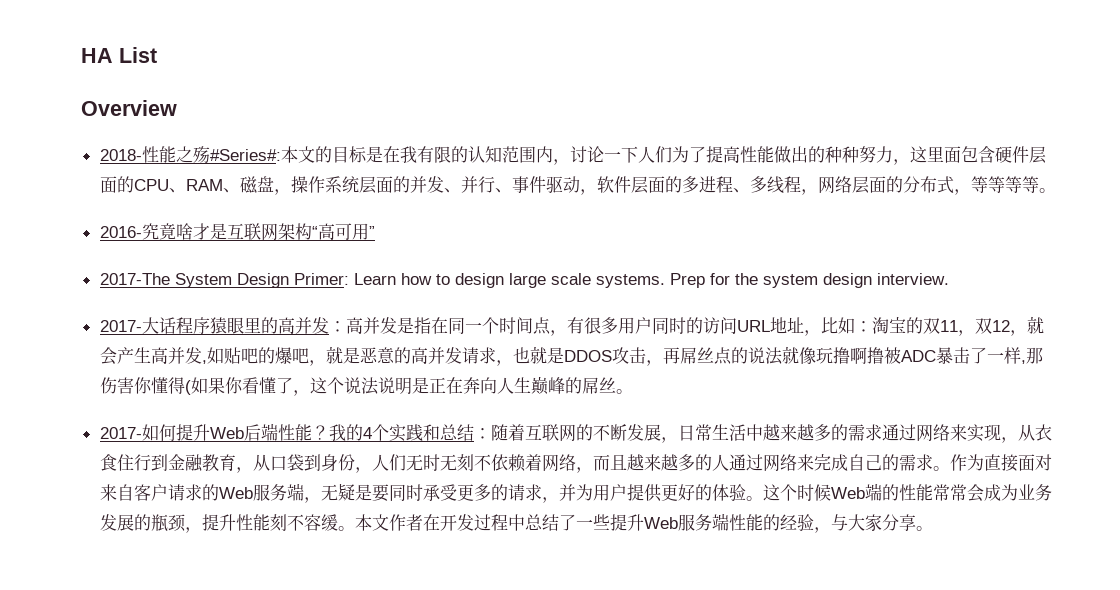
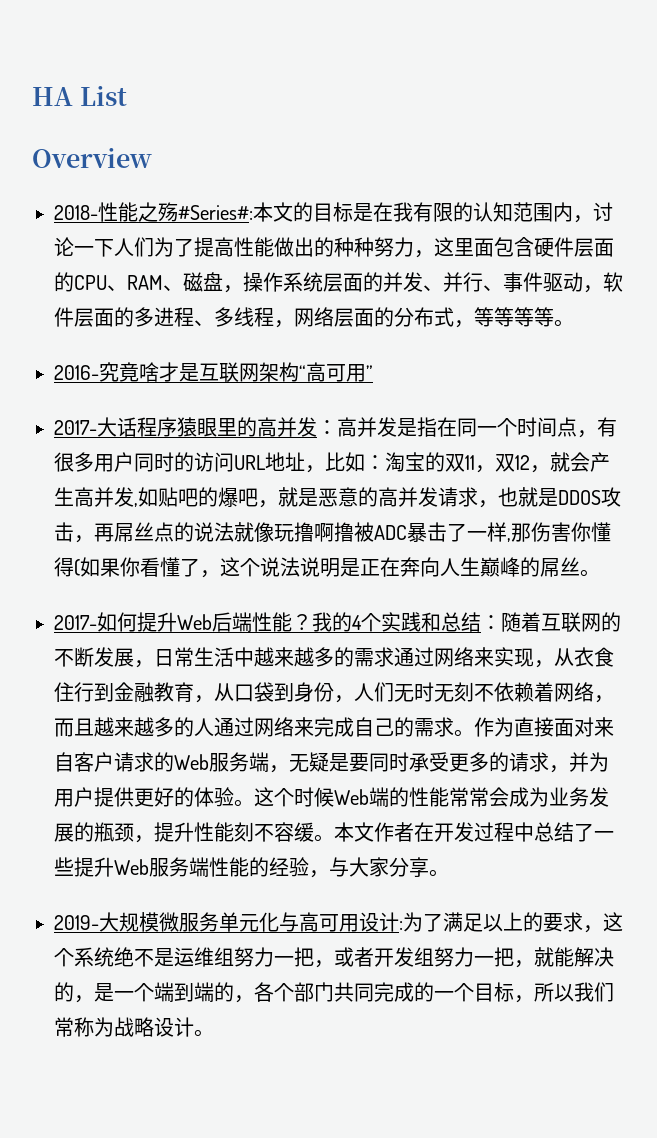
- 2017-The System Design Primer: Learn how to design large scale systems. Prep for the system design interview.
+ 2019-大规模微服务单元化与高可用设计:为了满足以上的要求，这个系统绝不是运维组努力一把，或者开发组努力一把，就能解决的，是一个端到端的，各个部门共同完成的一个目标，所以我们常称为战略设计。

